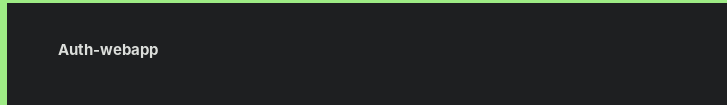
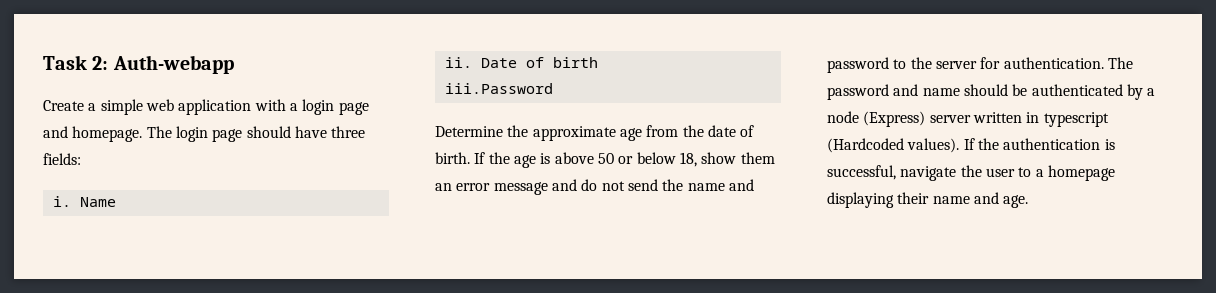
- Auth-webapp
+ Task 2: Auth-webapp
+ Create a simple web application with a login page and homepage. The login page should have three fields:
+ i. Name
+ ii. Date of birth
+ iii.Password
+ Determine the approximate age from the date of birth. If the age is above 50 or below 18, show them an error message and do not send the name and password to the server for authentication. The password and name should be authenticated by a node (Express) server written in typescript (Hardcoded values). If the authentication is successful, navigate the user to a homepage displaying their name and age.

